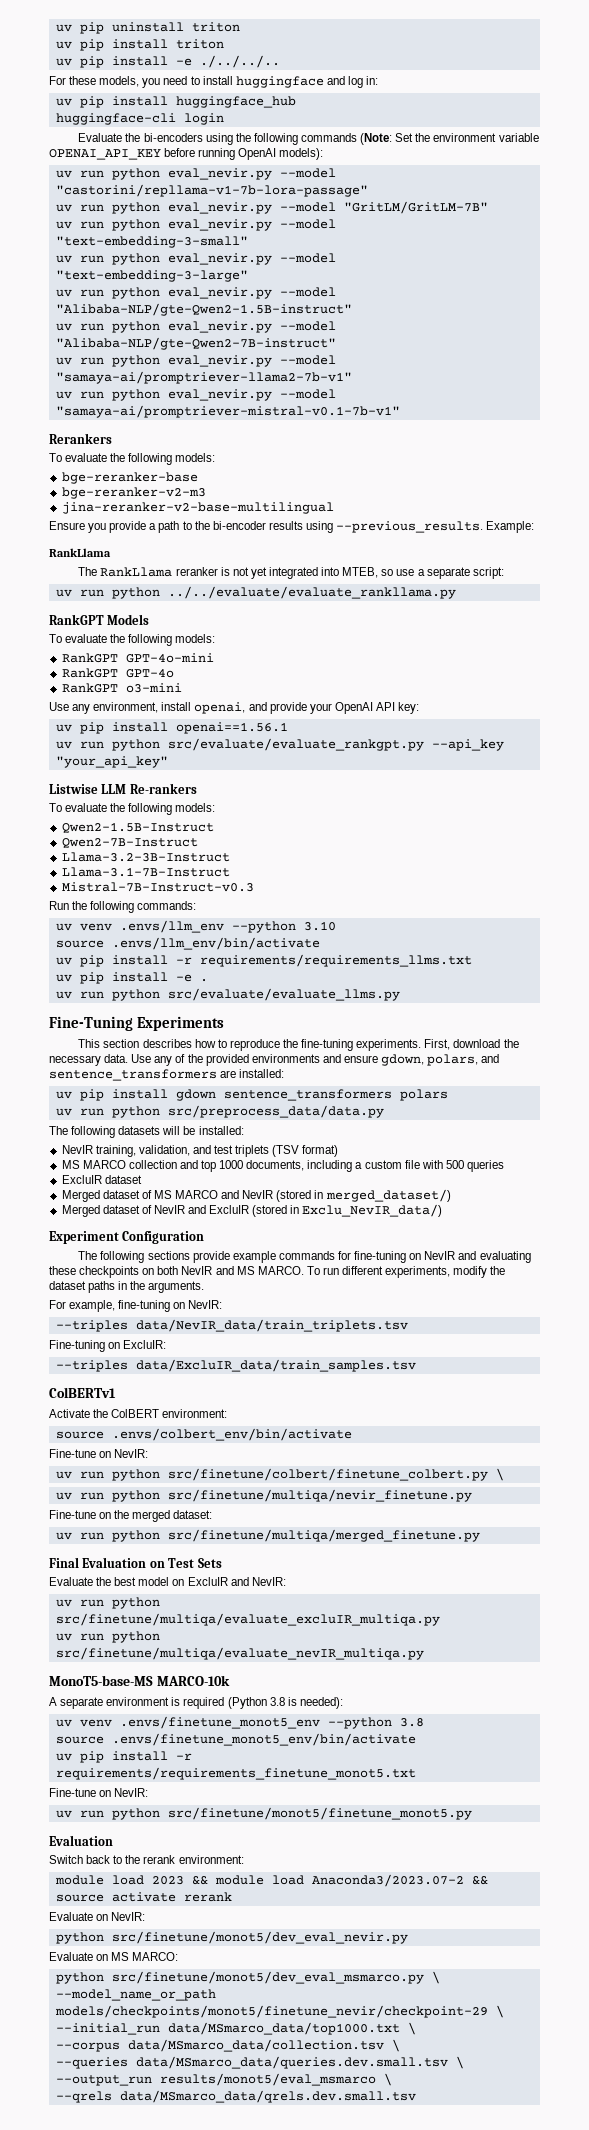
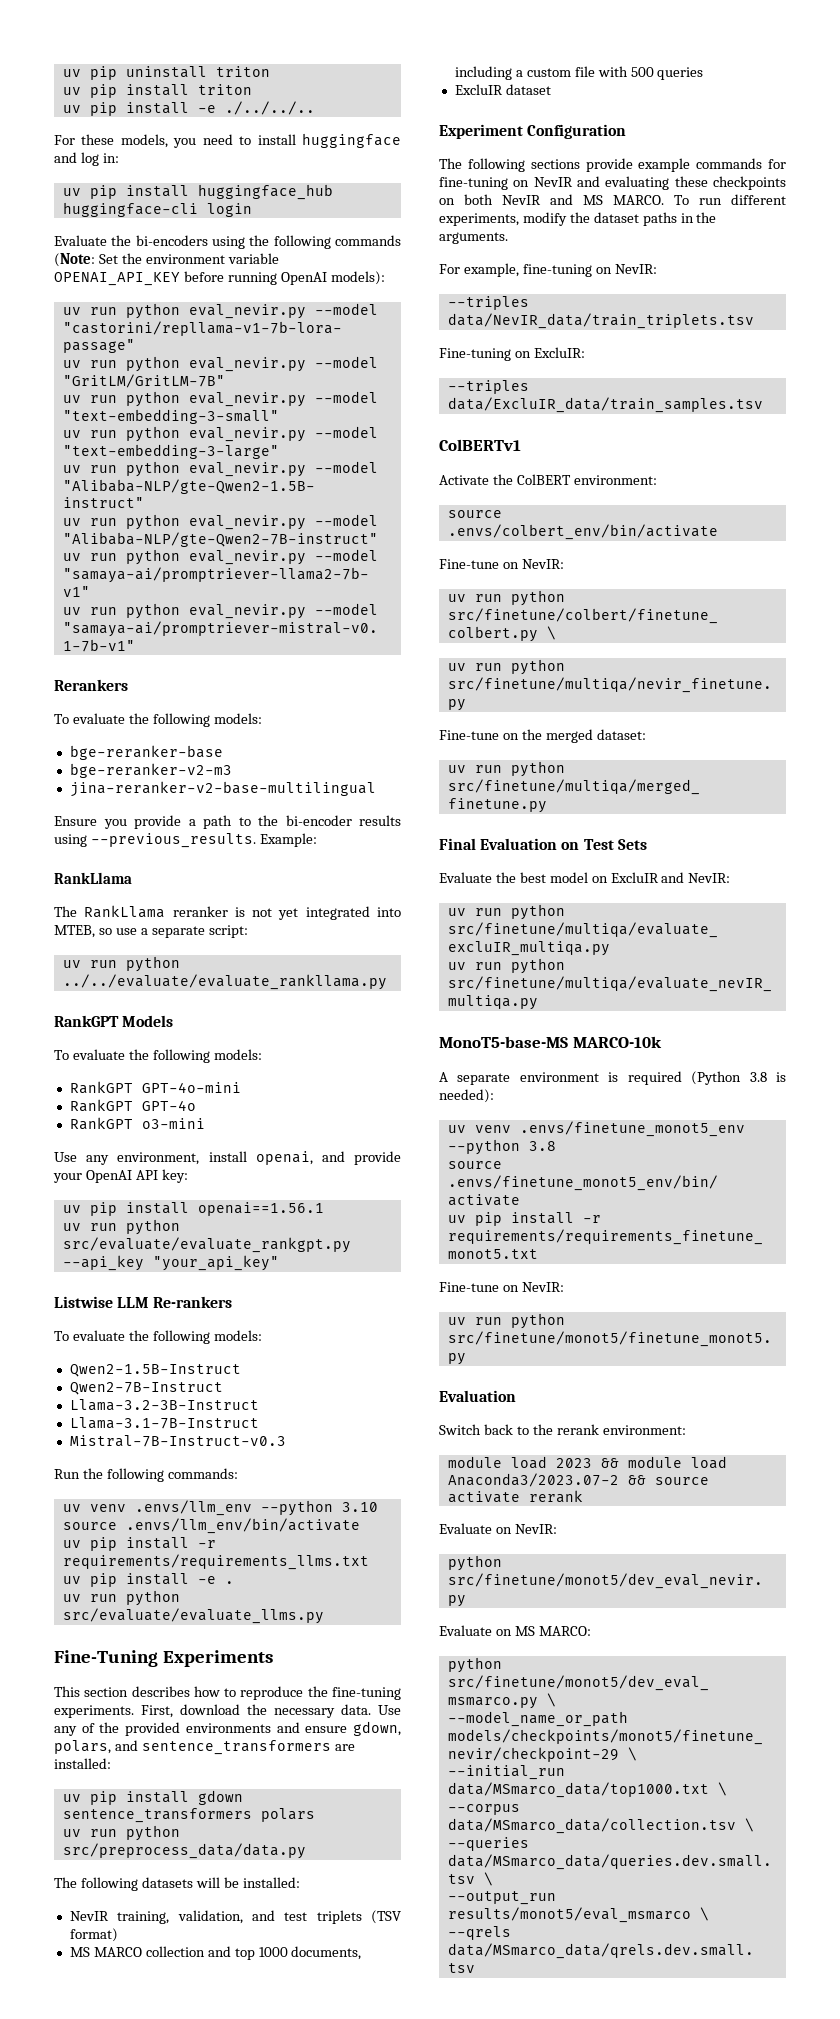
- Merged dataset of MS MARCO and NevIR (stored in merged_dataset/)
- Merged dataset of NevIR and ExcluIR (stored in Exclu_NevIR_data/)

